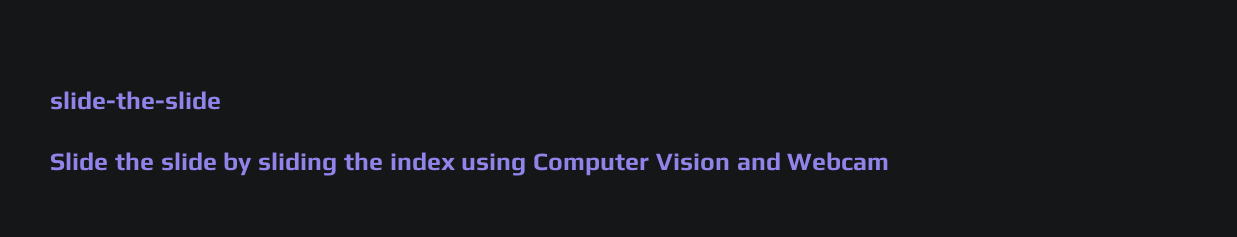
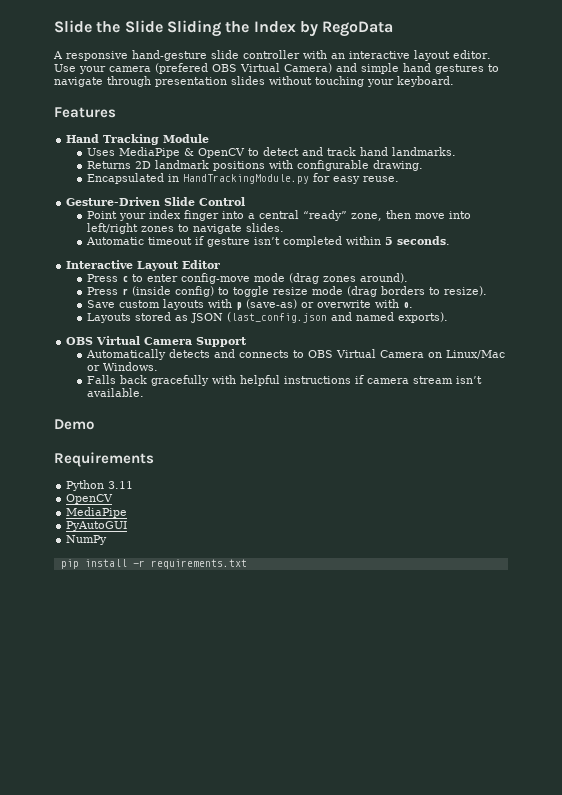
- slide-the-slide
- Slide the slide by sliding the index using Computer Vision and Webcam
+ Slide the Slide Sliding the Index by RegoData
+ A responsive hand‑gesture slide controller with an interactive layout editor. Use your camera (prefered OBS Virtual Camera) and simple hand gestures to navigate through presentation slides without touching your keyboard.
+ Features
+ Hand Tracking Module
+ Uses MediaPipe & OpenCV to detect and track hand landmarks.
+ Returns 2D landmark positions with configurable drawing.
+ Encapsulated in HandTrackingModule.py for easy reuse.
+ Gesture‑Driven Slide Control
+ Point your index finger into a central “ready” zone, then move into left/right zones to navigate slides.
+ Automatic timeout if gesture isn’t completed within 5 seconds.
+ Interactive Layout Editor
+ Press c to enter config‑move mode (drag zones around).
+ Press r (inside config) to toggle resize mode (drag borders to resize).
+ Save custom layouts with p (save-as) or overwrite with o.
+ Layouts stored as JSON (last_config.json and named exports).
+ OBS Virtual Camera Support
+ Automatically detects and connects to OBS Virtual Camera on Linux/Mac or Windows.
+ Falls back gracefully with helpful instructions if camera stream isn’t available.
+ Demo
+ Requirements
+ Python 3.11
+ OpenCV
+ MediaPipe
+ PyAutoGUI
+ NumPy
+ pip install -r requirements.txt

